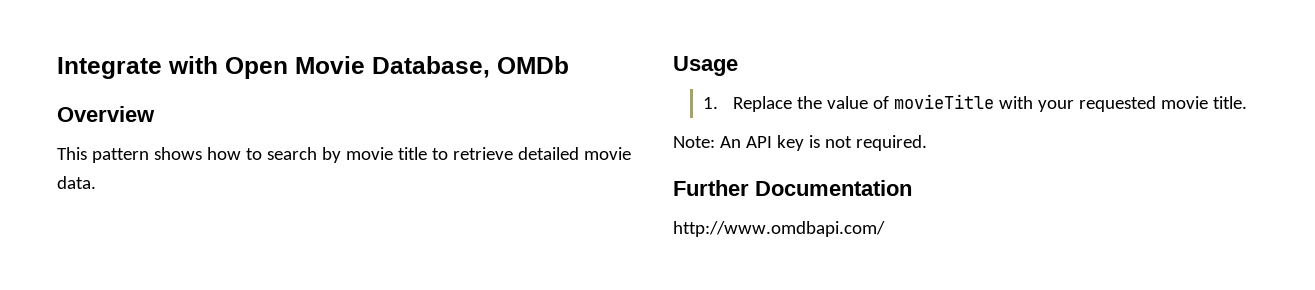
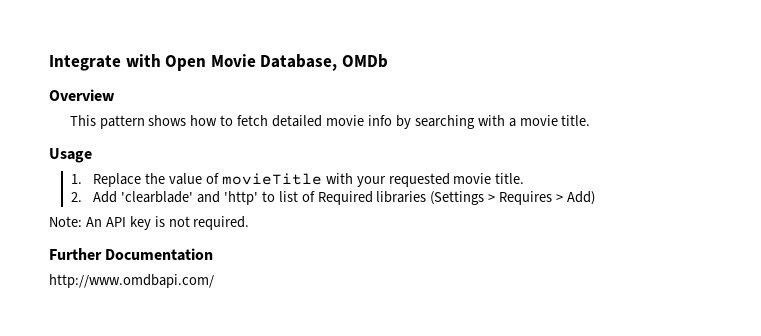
- This pattern shows how to search by movie title to retrieve detailed movie data.
+ This pattern shows how to fetch detailed movie info by searching with a movie title.
+ 2. Add 'clearblade' and 'http' to list of Required libraries (Settings > Requires > Add)

